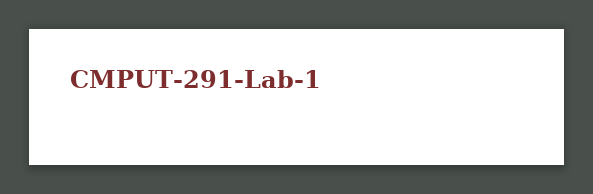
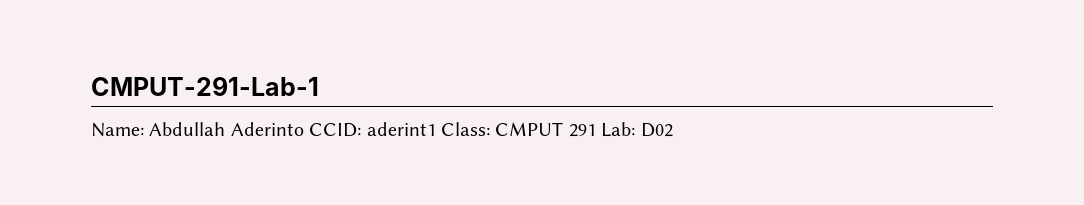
+ Name: Abdullah Aderinto CCID: aderint1 Class: CMPUT 291 Lab: D02

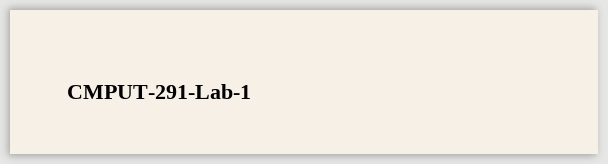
- Name: Abdullah Aderinto CCID: aderint1 Class: CMPUT 291 Lab: D02

